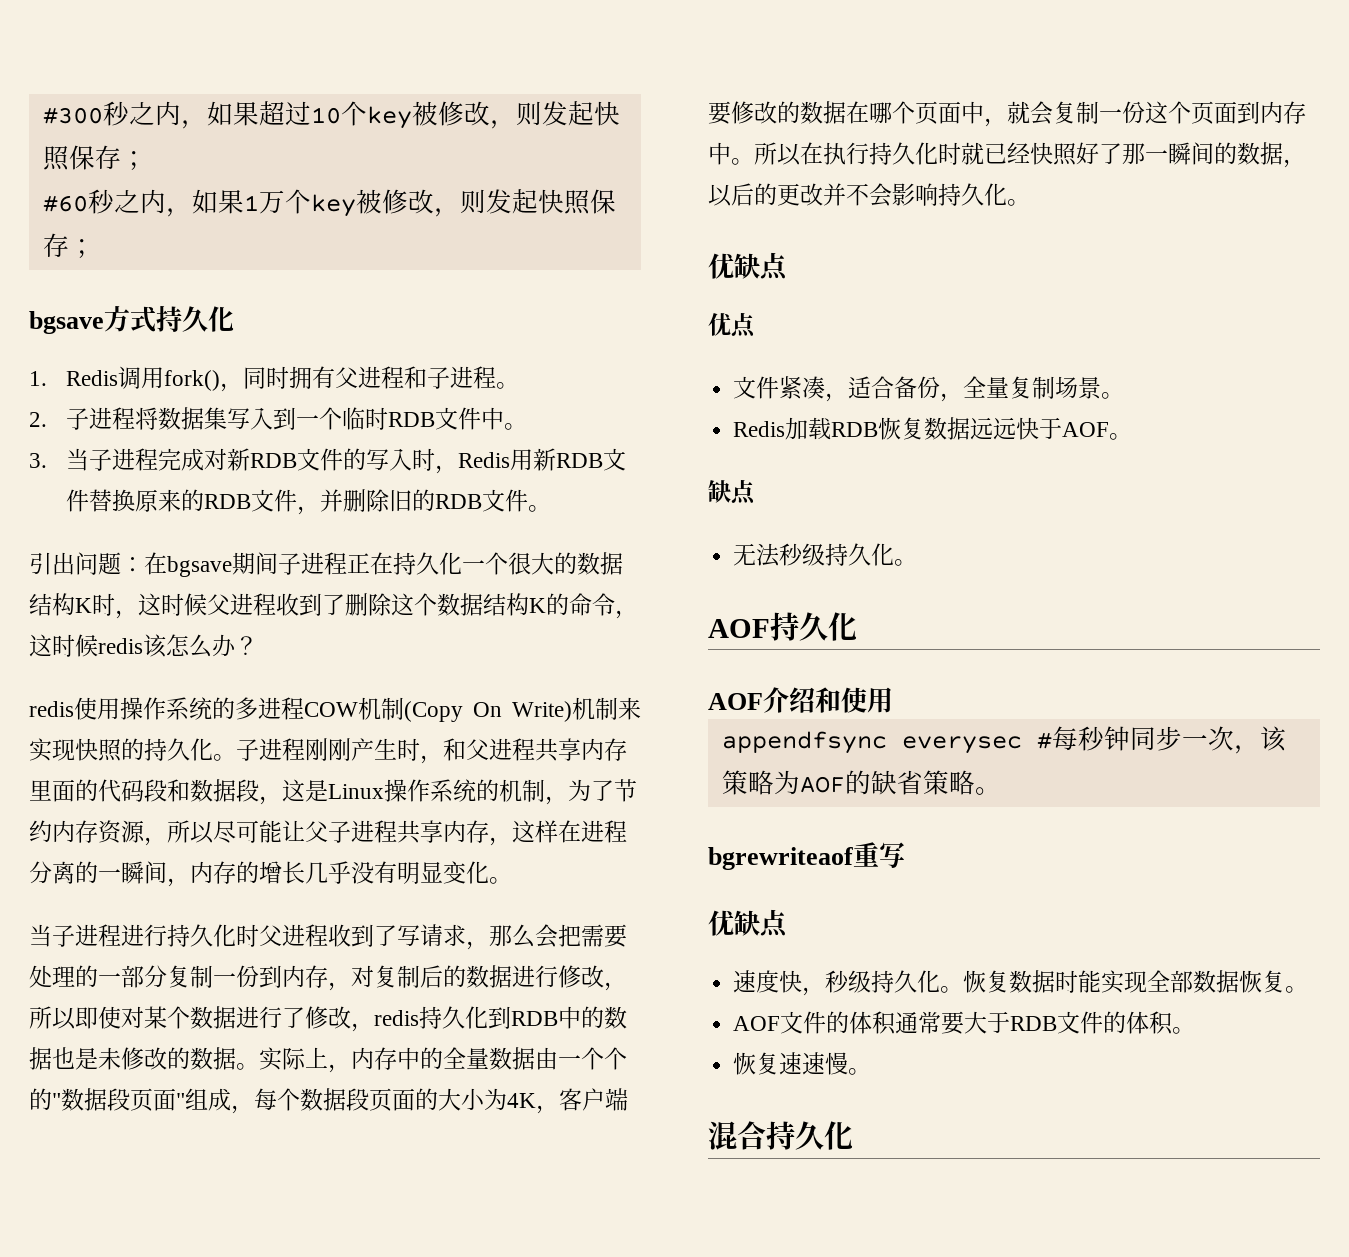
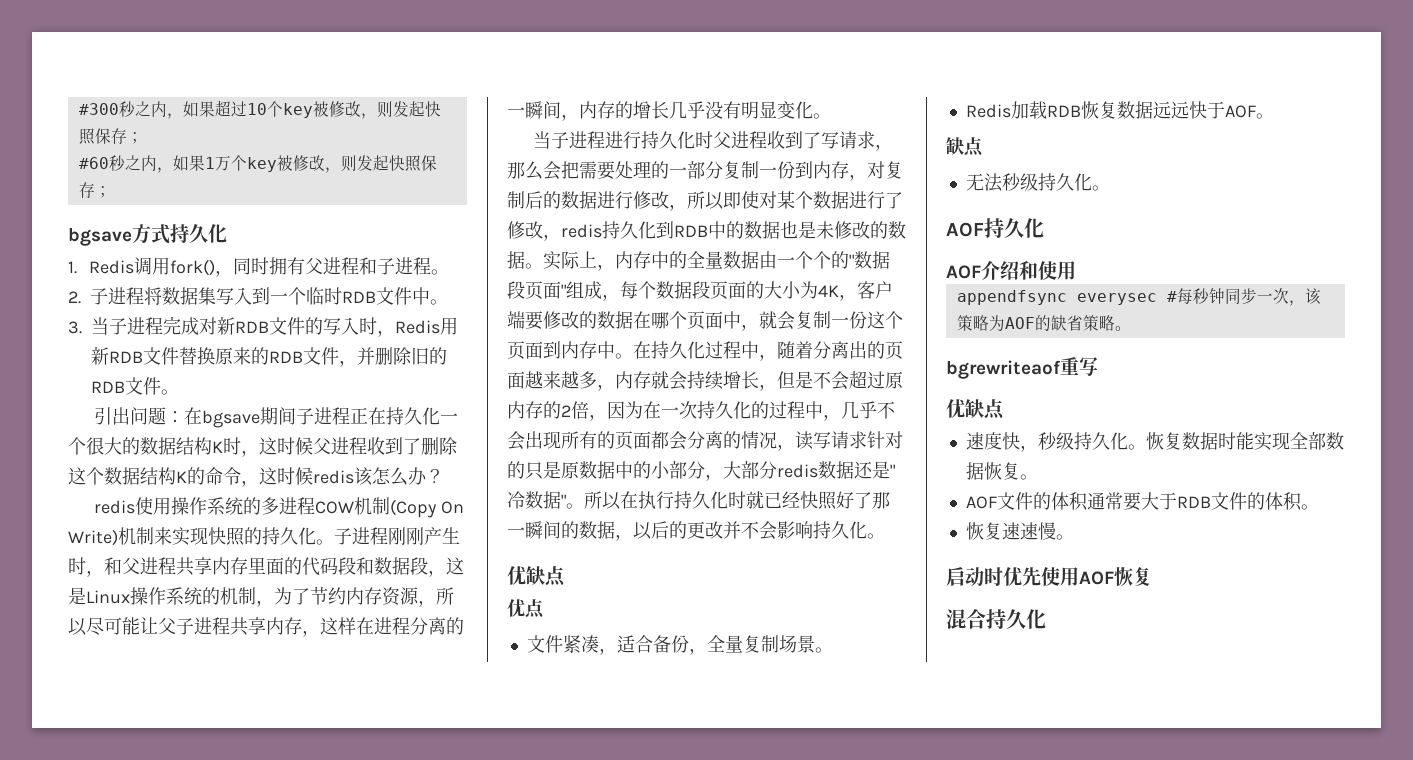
+ 在持久化过程中，随着分离出的页面越来越多，内存就会持续增长，但是不会超过原内存的2倍，因为在一次持久化的过程中，几乎不会出现所有的页面都会分离的情况，读写请求针对的只是原数据中的小部分，大部分redis数据还是"冷数据"。
+ 启动时优先使用AOF恢复

